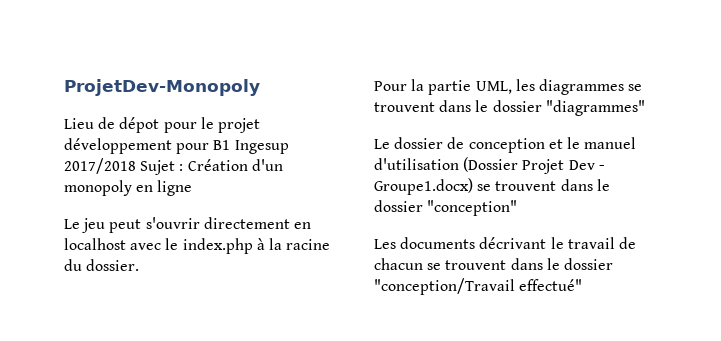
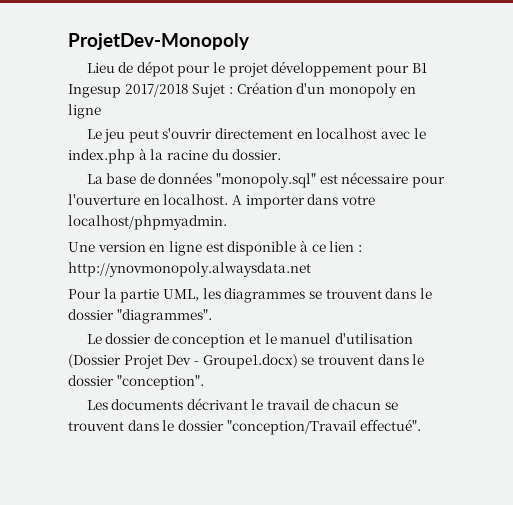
+ La base de données "monopoly.sql" est nécessaire pour l'ouverture en localhost. A importer dans votre localhost/phpmyadmin.
+ Une version en ligne est disponible à ce lien : http://ynovmonopoly.alwaysdata.net
- Pour la partie UML, les diagrammes se trouvent dans le dossier "diagrammes"
+ Pour la partie UML, les diagrammes se trouvent dans le dossier "diagrammes".
- Le dossier de conception et le manuel d'utilisation (Dossier Projet Dev - Groupe1.docx) se trouvent dans le dossier "conception"
+ Le dossier de conception et le manuel d'utilisation (Dossier Projet Dev - Groupe1.docx) se trouvent dans le dossier "conception".
- Les documents décrivant le travail de chacun se trouvent dans le dossier "conception/Travail effectué"
+ Les documents décrivant le travail de chacun se trouvent dans le dossier "conception/Travail effectué".

